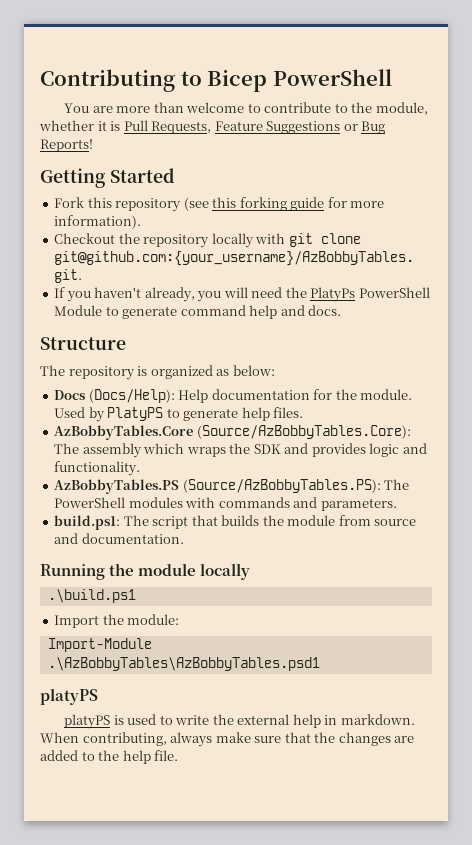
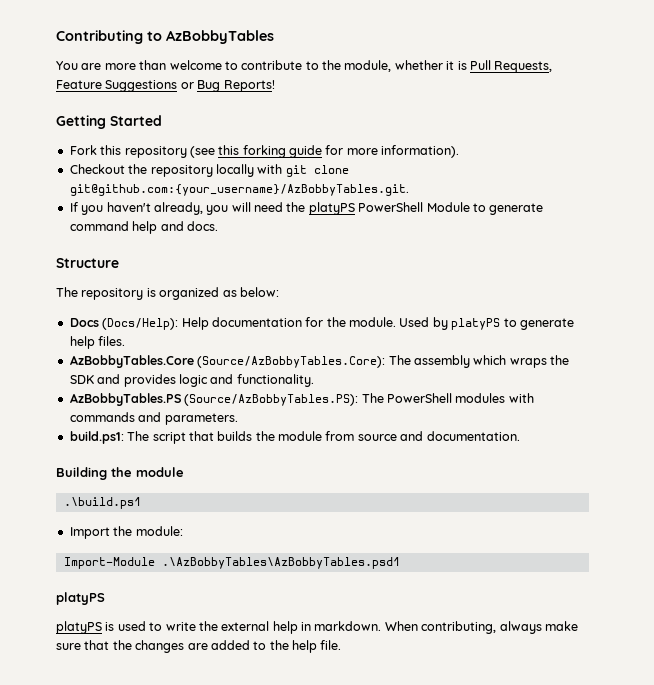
- Contributing to Bicep PowerShell
+ Contributing to AzBobbyTables
- If you haven't already, you will need the PlatyPs PowerShell Module to generate command help and docs.
+ If you haven't already, you will need the platyPS PowerShell Module to generate command help and docs.
- Used by PlatyPS to generate help files.
+ Used by platyPS to generate help files.
- Running the module locally
+ Building the module

